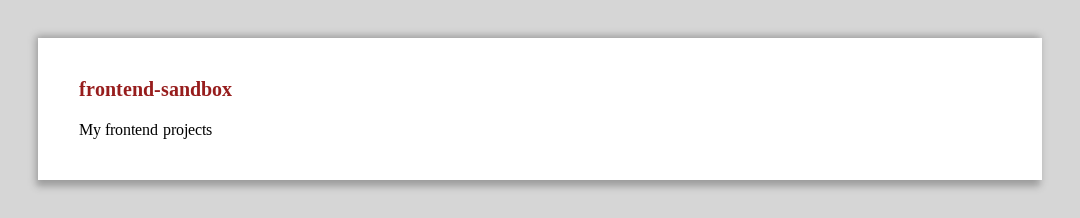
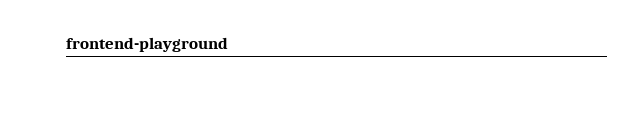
- frontend-sandbox
- My frontend projects
+ frontend-playground

